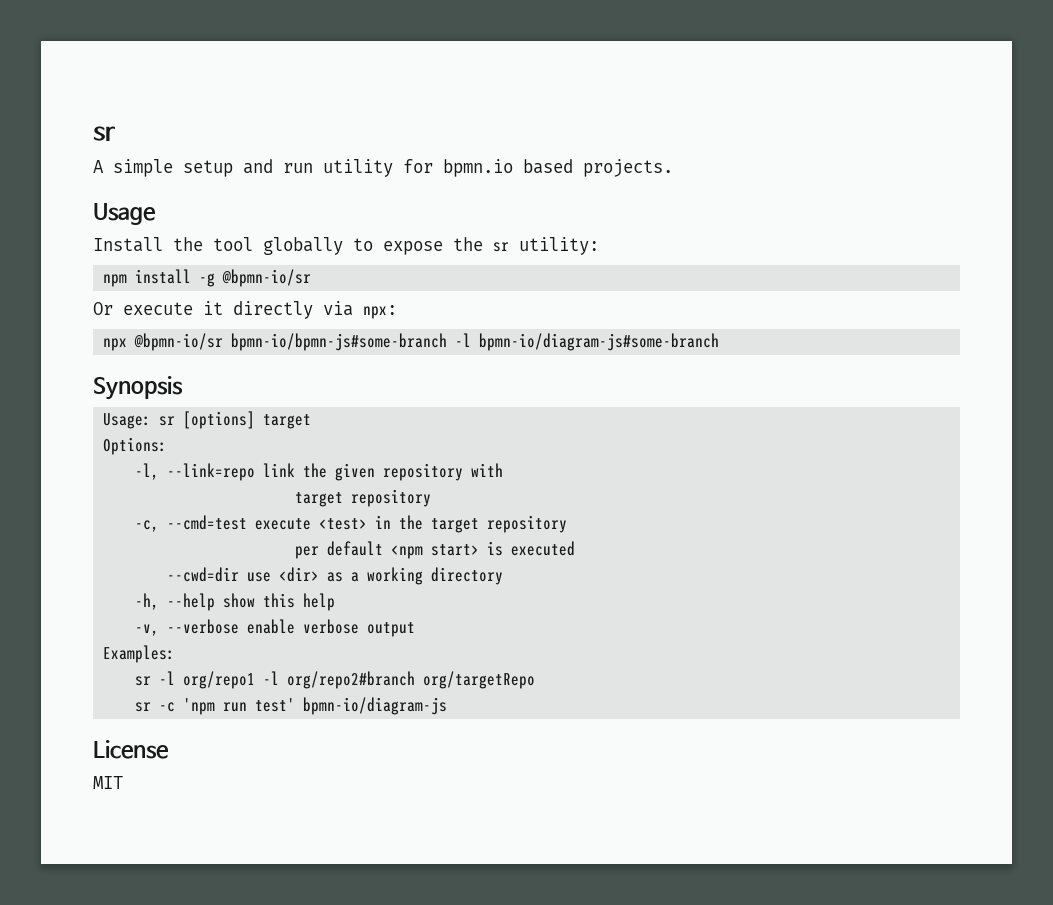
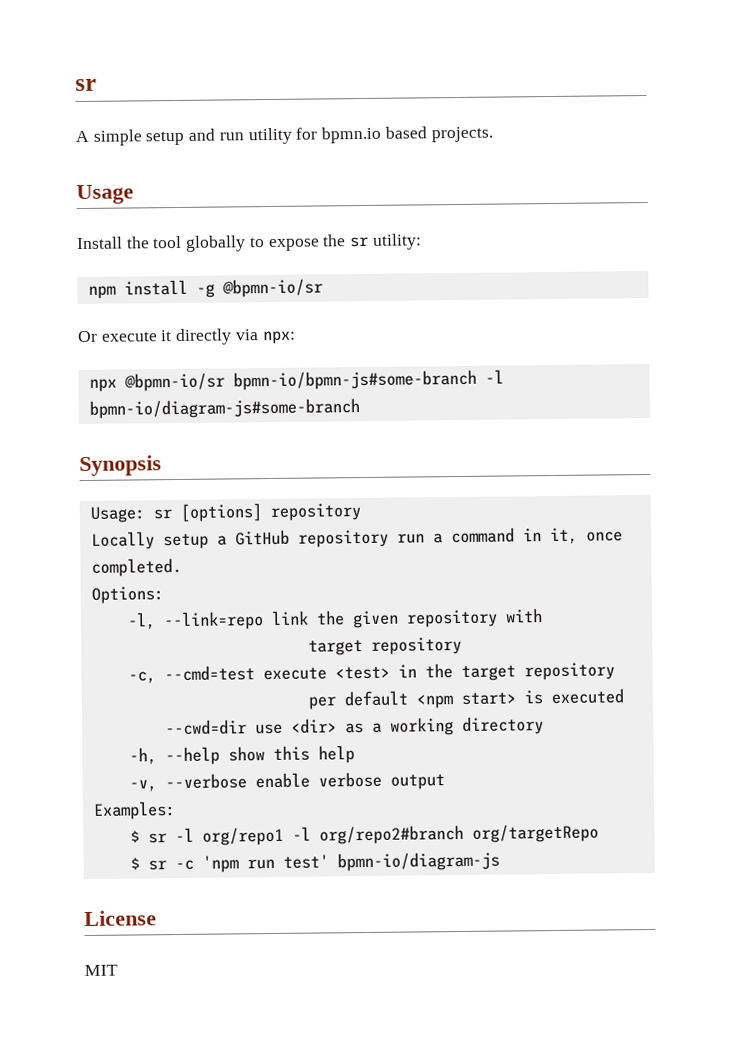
- Usage: sr [options] target
+ Usage: sr [options] repository
+ Locally setup a GitHub repository run a command in it, once completed.
- sr -l org/repo1 -l org/repo2#branch org/targetRepo
+ $ sr -l org/repo1 -l org/repo2#branch org/targetRepo
- sr -c 'npm run test' bpmn-io/diagram-js
+ $ sr -c 'npm run test' bpmn-io/diagram-js

